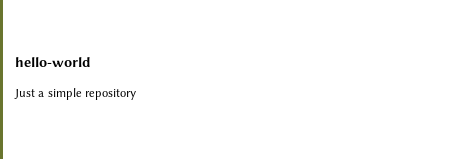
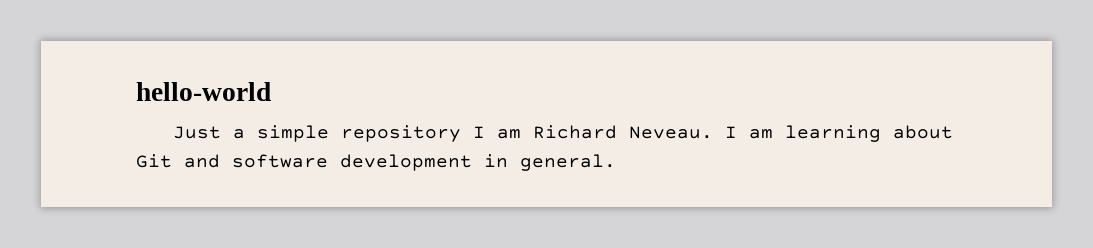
- Just a simple repository
+ Just a simple repository I am Richard Neveau. I am learning about Git and software development in general.

